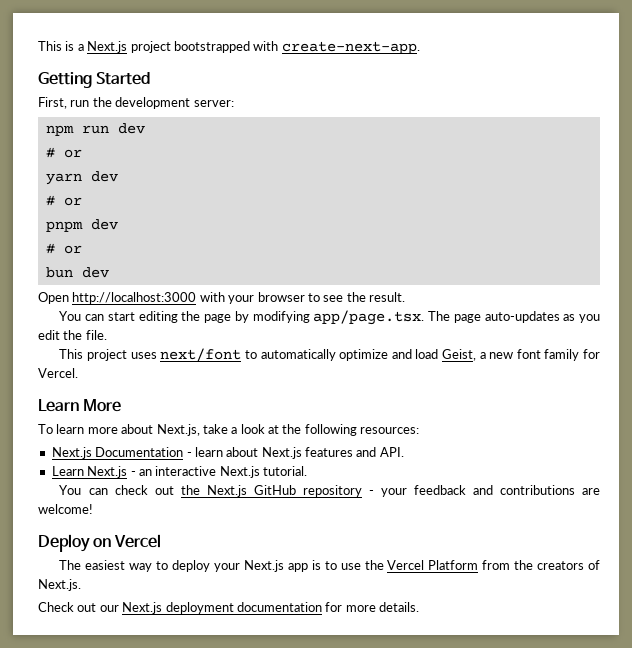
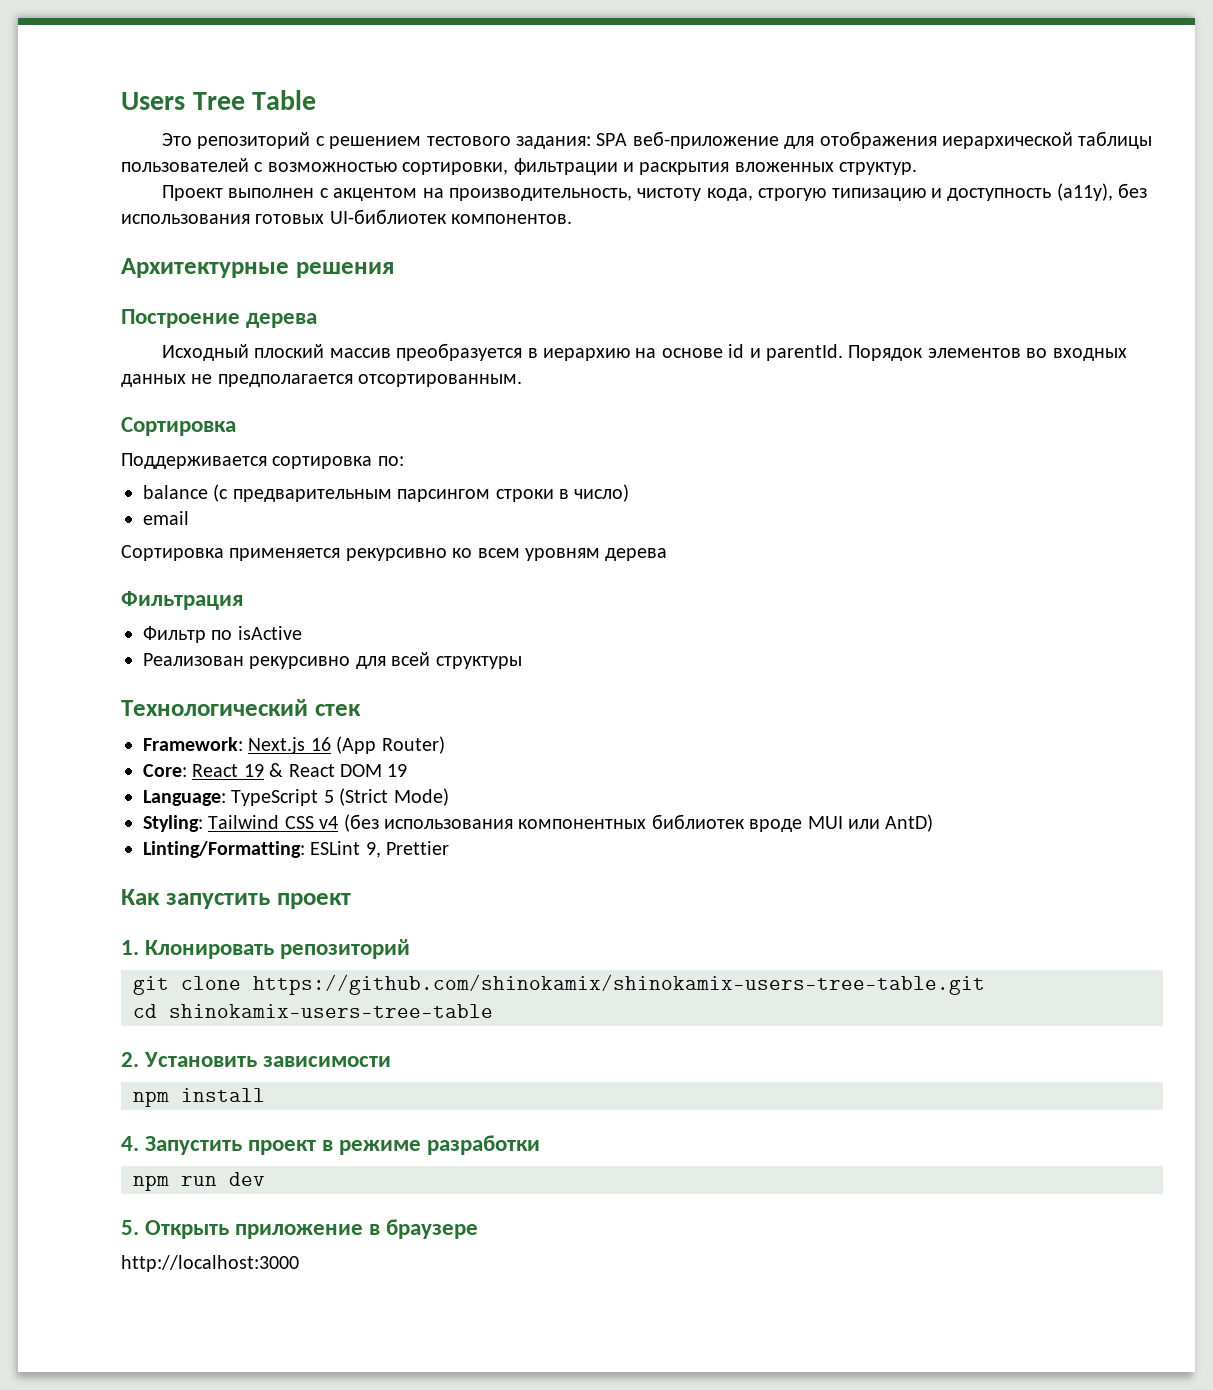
- This is a Next.js project bootstrapped with create-next-app.
- Getting Started
- First, run the development server:
+ Users Tree Table
+ Это репозиторий с решением тестового задания: SPA веб-приложение для отображения иерархической таблицы пользователей с возможностью сортировки, фильтрации и раскрытия вложенных структур.
+ Проект выполнен с акцентом на производительность, чистоту кода, строгую типизацию и доступность (a11y), без использования готовых UI-библиотек компонентов.
+ Архитектурные решения
+ Построение дерева
+ Исходный плоский массив преобразуется в иерархию на основе id и parentId. Порядок элементов во входных данных не предполагается отсортированным.
+ Сортировка
+ Поддерживается сортировка по:
+ balance (с предварительным парсингом строки в число)
+ email
+ Сортировка применяется рекурсивно ко всем уровням дерева
+ Фильтрация
+ Фильтр по isActive
+ Реализован рекурсивно для всей структуры
+ Технологический стек
+ Framework: Next.js 16 (App Router)
+ Core: React 19 & React DOM 19
+ Language: TypeScript 5 (Strict Mode)
+ Styling: Tailwind CSS v4 (без использования компонентных библиотек вроде MUI или AntD)
+ Linting/Formatting: ESLint 9, Prettier
+ Как запустить проект
+ 1. Клонировать репозиторий
+ git clone https://github.com/shinokamix/shinokamix-users-tree-table.git
+ cd shinokamix-users-tree-table
+ 2. Установить зависимости
+ npm install
+ 4. Запустить проект в режиме разработки
  npm run dev
- # or
- yarn dev
- # or
- pnpm dev
- # or
- bun dev
- Open http://localhost:3000 with your browser to see the result.
- You can start editing the page by modifying app/page.tsx. The page auto-updates as you edit the file.
- This project uses next/font to automatically optimize and load Geist, a new font family for Vercel.
- Learn More
- To learn more about Next.js, take a look at the following resources:
- Next.js Documentation - learn about Next.js features and API.
- Learn Next.js - an interactive Next.js tutorial.
- You can check out the Next.js GitHub repository - your feedback and contributions are welcome!
- Deploy on Vercel
- The easiest way to deploy your Next.js app is to use the Vercel Platform from the creators of Next.js.
- Check out our Next.js deployment documentation for more details.
+ 5. Открыть приложение в браузере
+ http://localhost:3000

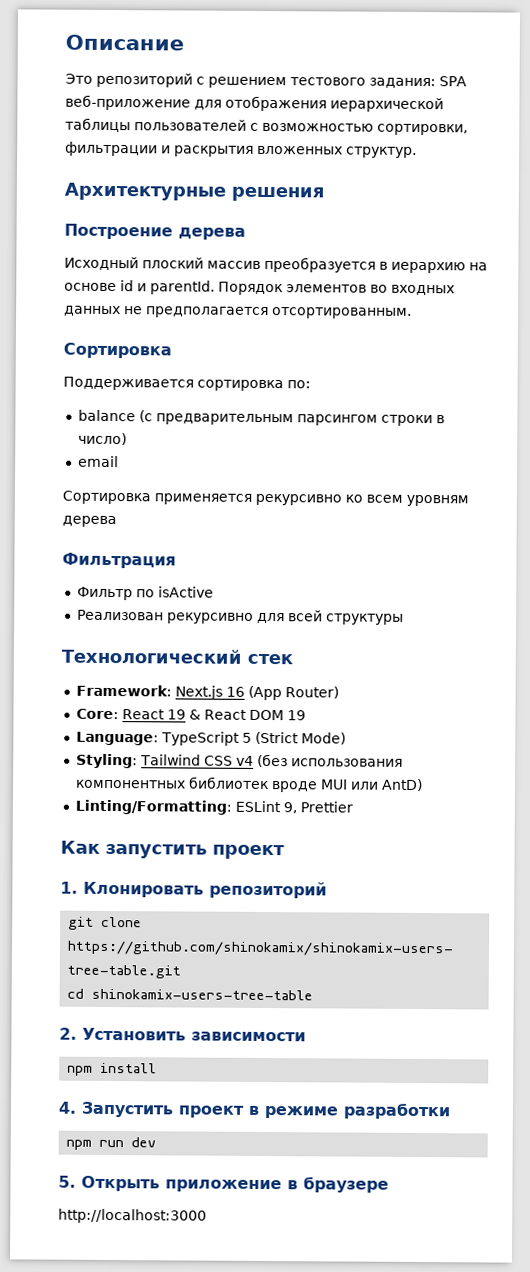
- Users Tree Table
+ Описание
- Проект выполнен с акцентом на производительность, чистоту кода, строгую типизацию и доступность (a11y), без использования готовых UI-библиотек компонентов.

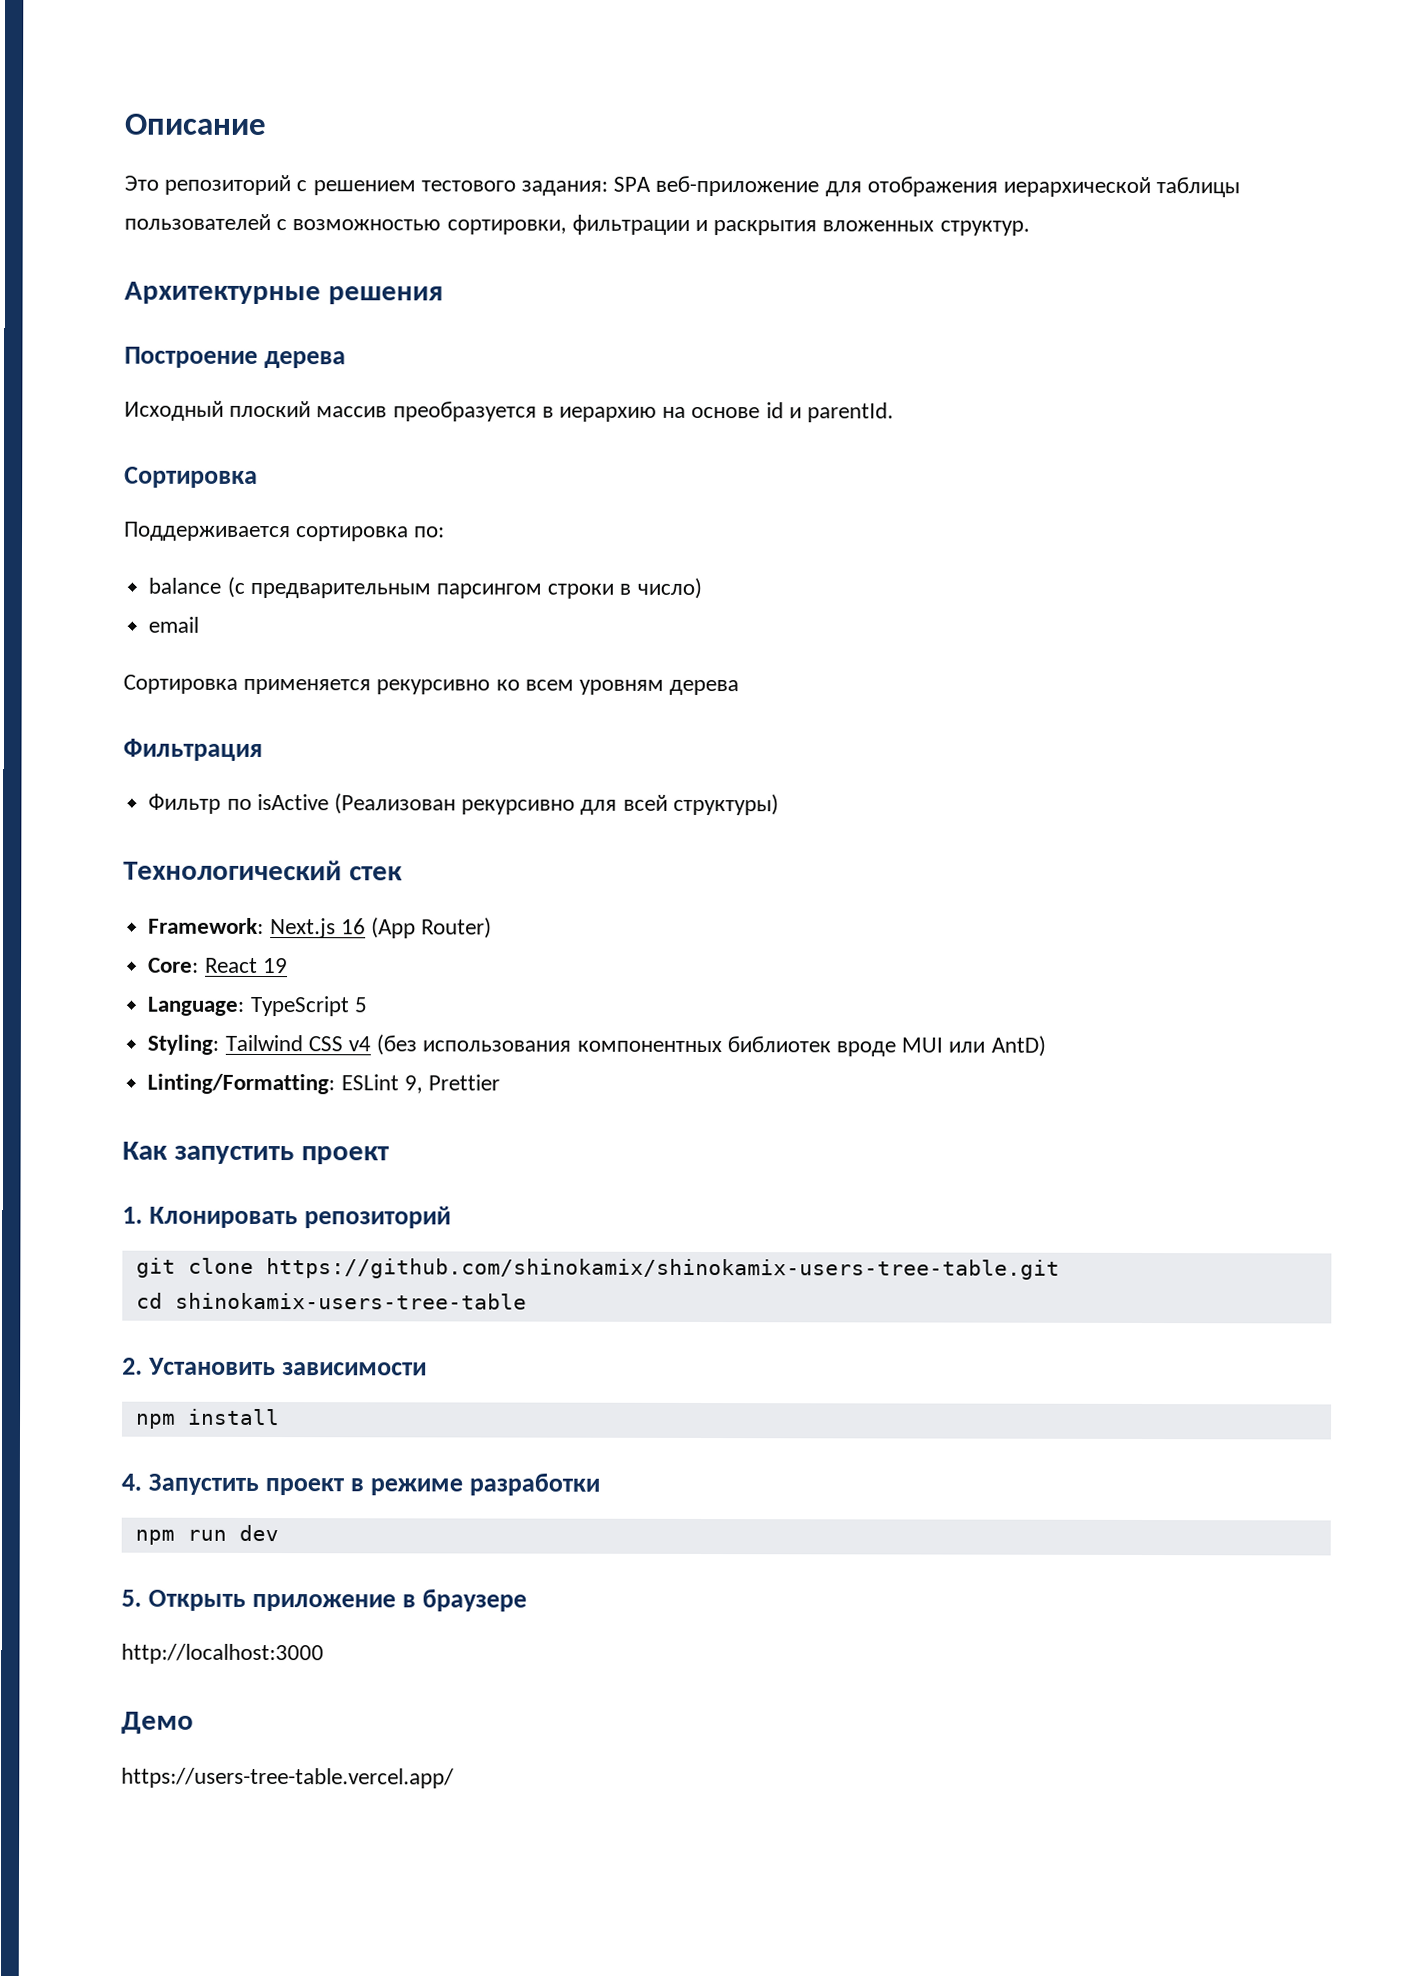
- Порядок элементов во входных данных не предполагается отсортированным.
- Фильтр по isActive
- Реализован рекурсивно для всей структуры
+ Фильтр по isActive (Реализован рекурсивно для всей структуры)
- Core: React 19 & React DOM 19
+ Core: React 19
- Language: TypeScript 5 (Strict Mode)
+ Language: TypeScript 5
+ Демо
+ https://users-tree-table.vercel.app/

